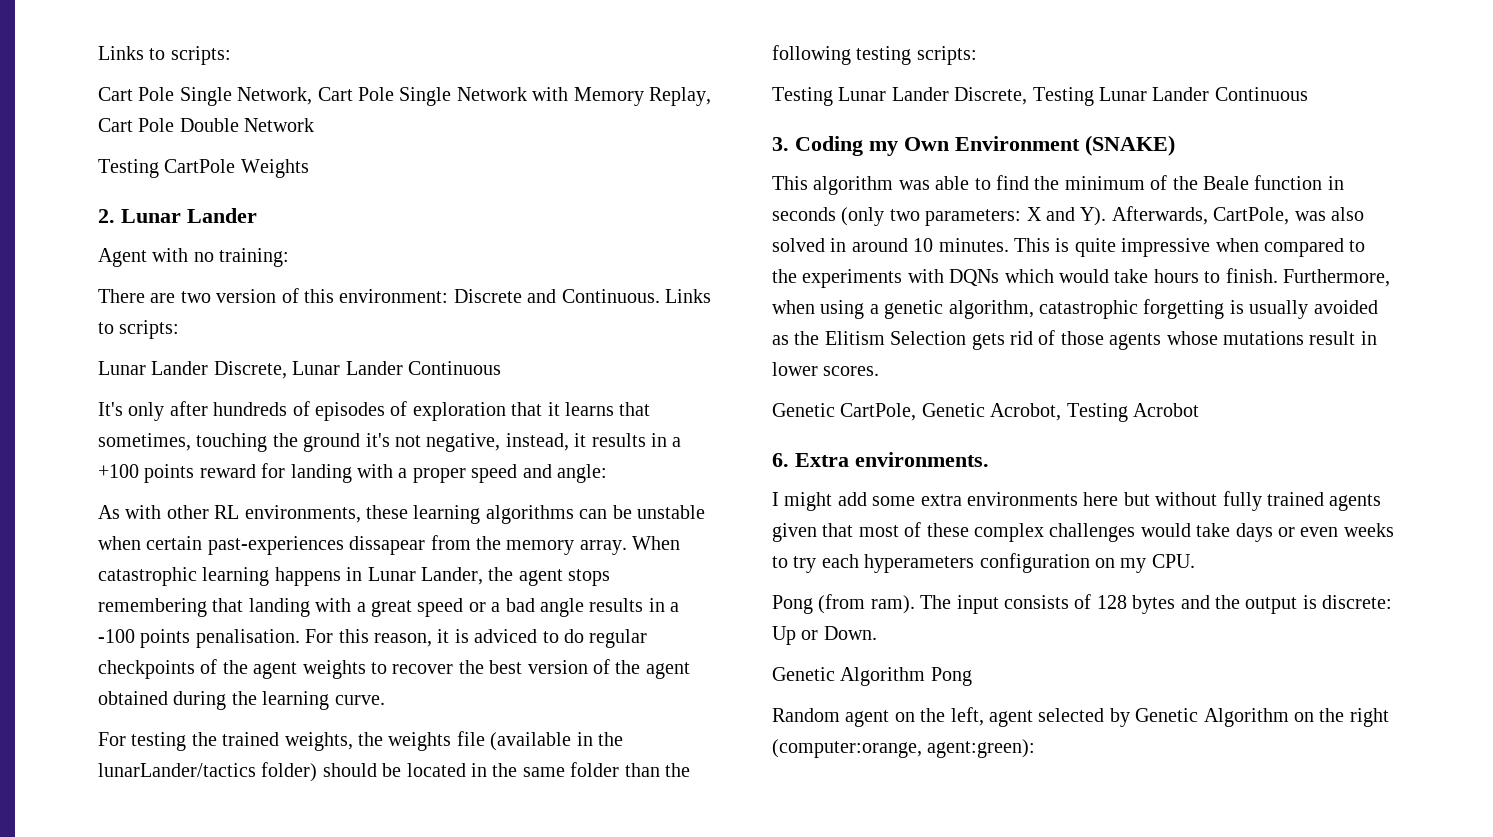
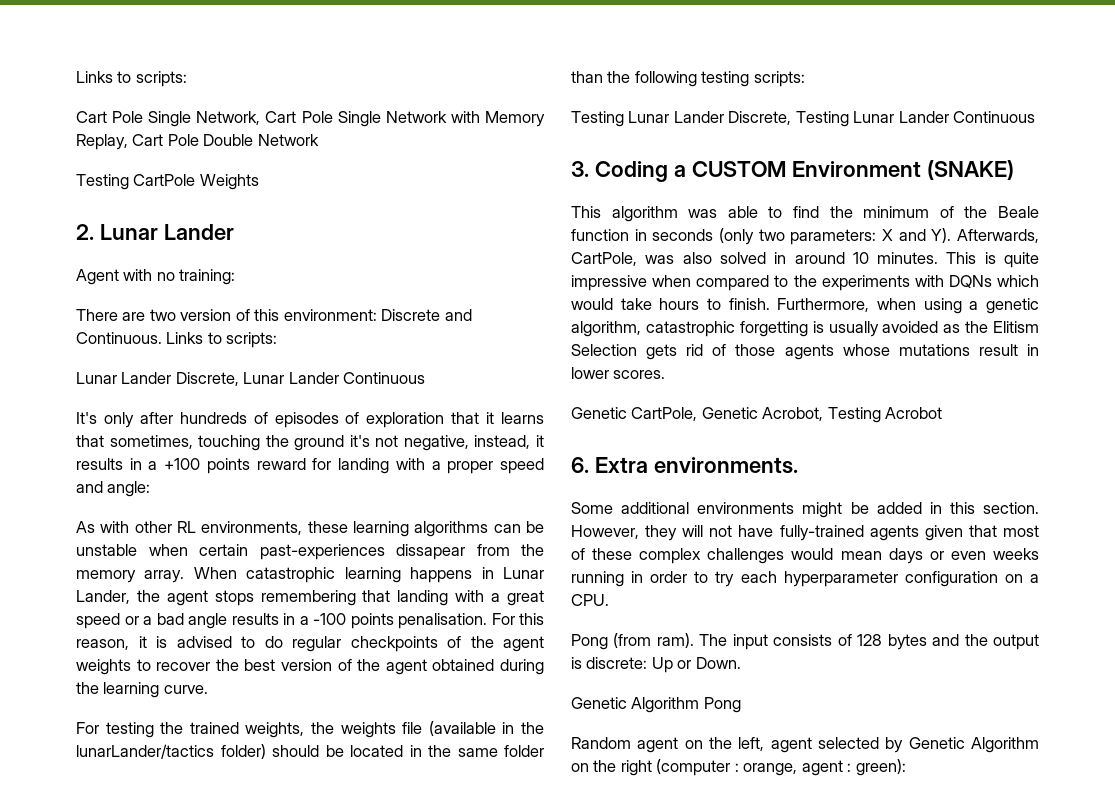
- For this reason, it is adviced to do regular checkpoints of the agent weights to recover the best version of the agent obtained during the learning curve.
+ For this reason, it is advised to do regular checkpoints of the agent weights to recover the best version of the agent obtained during the learning curve.
- 3. Coding my Own Environment (SNAKE)
+ 3. Coding a CUSTOM Environment (SNAKE)
- I might add some extra environments here but without fully trained agents given that most of these complex challenges would take days or even weeks to try each hyperameters configuration on my CPU.
+ Some additional environments might be added in this section. However, they will not have fully-trained agents given that most of these complex challenges would mean days or even weeks running in order to try each hyperparameter configuration on a CPU.
- Random agent on the left, agent selected by Genetic Algorithm on the right (computer:orange, agent:green):
+ Random agent on the left, agent selected by Genetic Algorithm on the right (computer : orange, agent : green):

